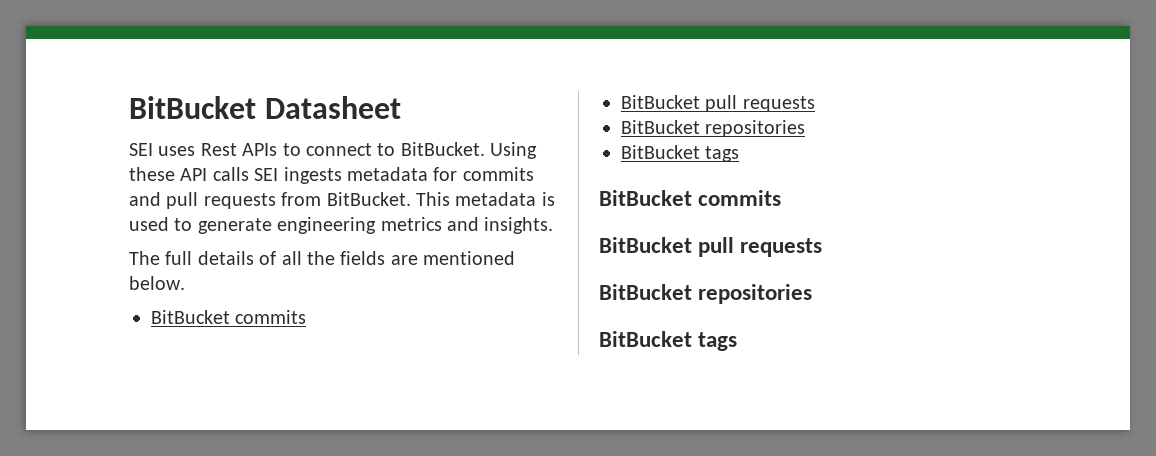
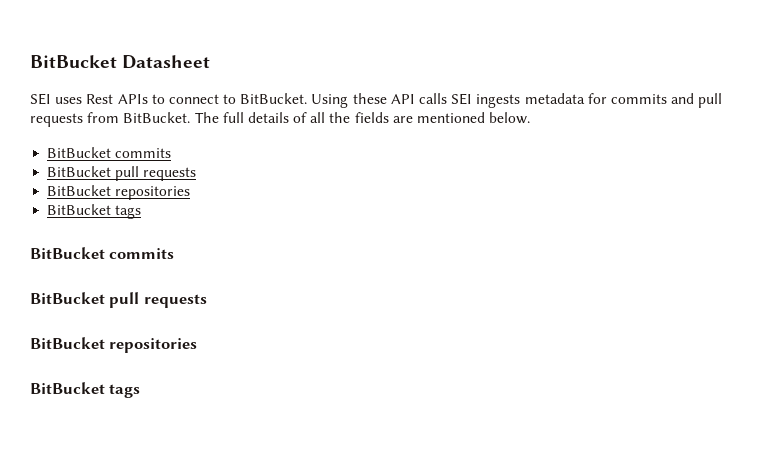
- Using these API calls SEI ingests metadata for commits and pull requests from BitBucket. This metadata is used to generate engineering metrics and insights.
- The full details of all the fields are mentioned below.
+ Using these API calls SEI ingests metadata for commits and pull requests from BitBucket. The full details of all the fields are mentioned below.

